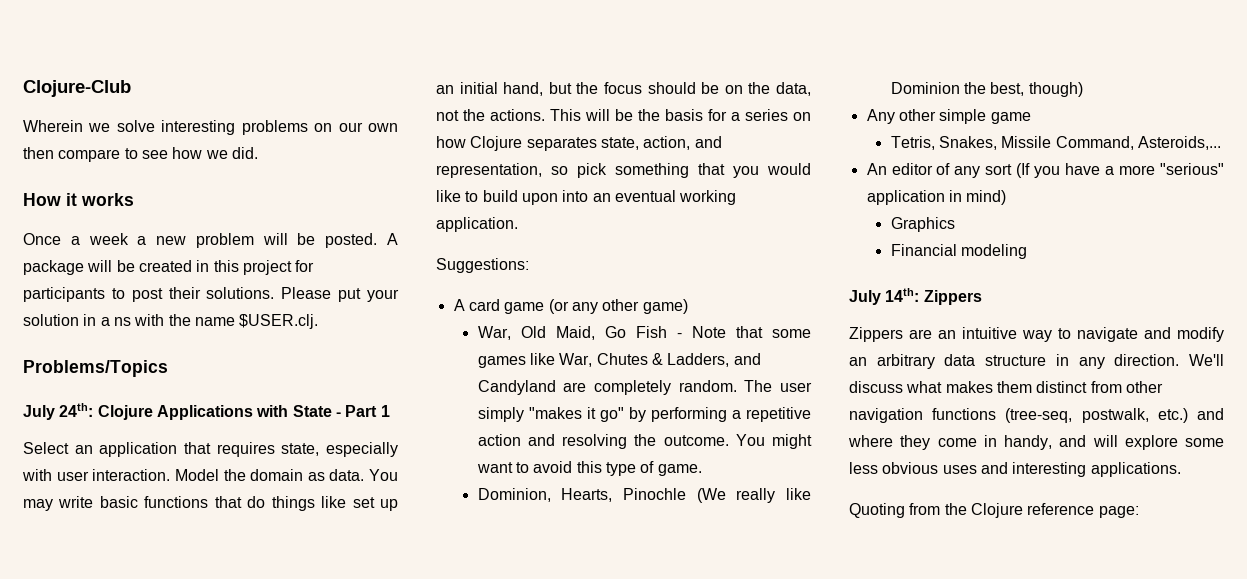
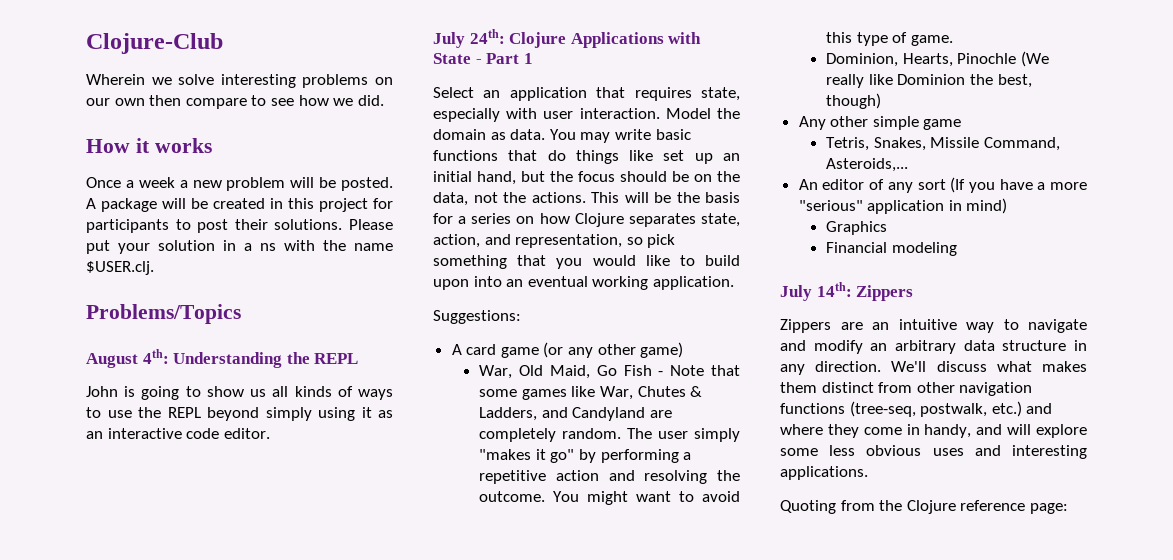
+ August 4th: Understanding the REPL
+ John is going to show us all kinds of ways to use the REPL beyond simply using it as an interactive code editor.

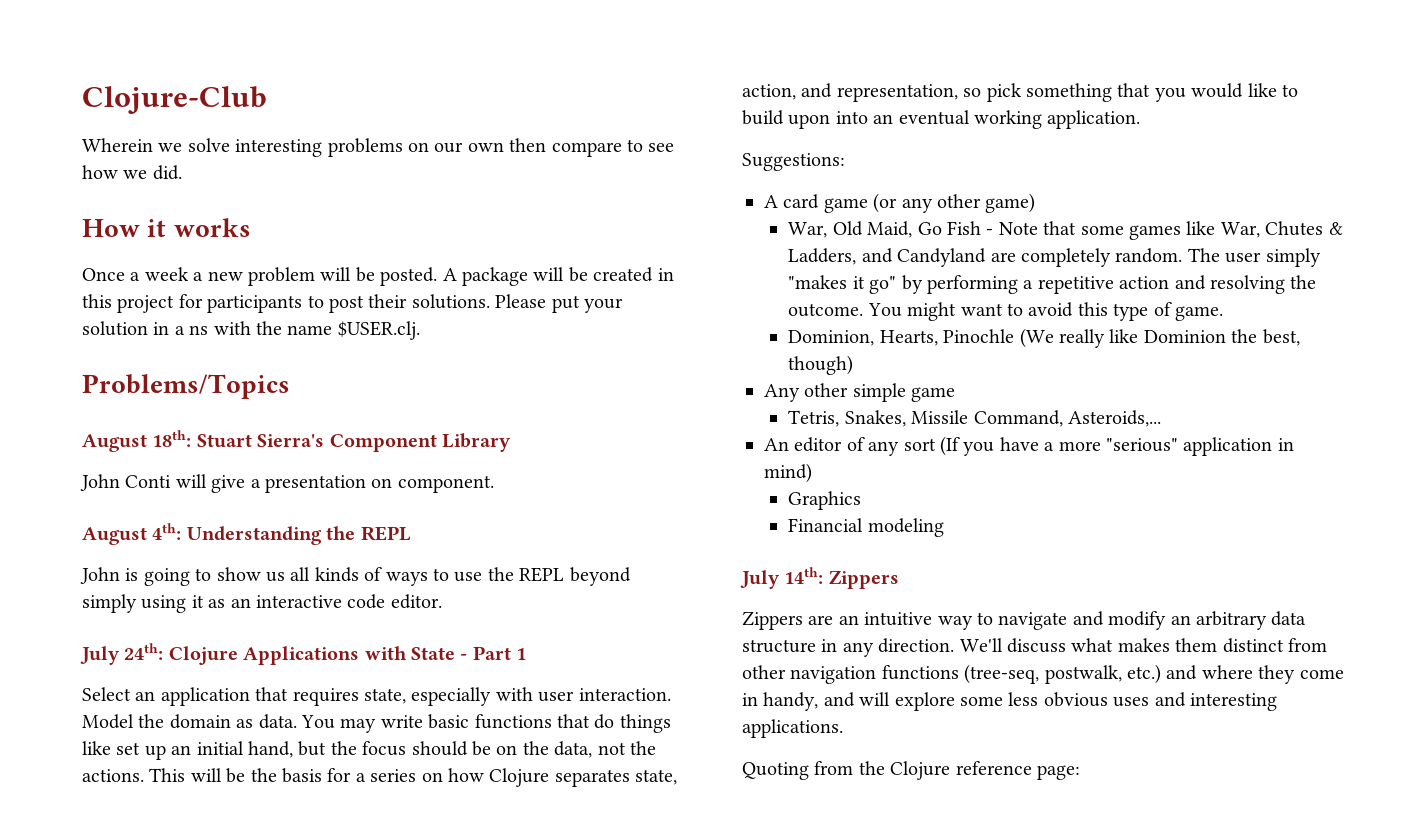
+ August 18th: Stuart Sierra's Component Library
+ John Conti will give a presentation on component.

